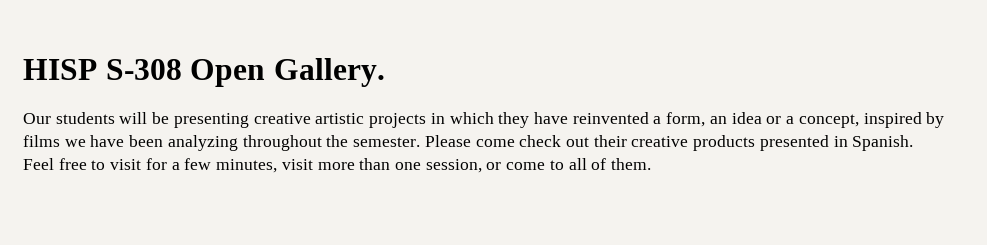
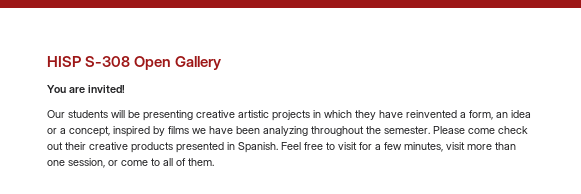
- HISP S-308 Open Gallery.
+ HISP S-308 Open Gallery
+ You are invited!

